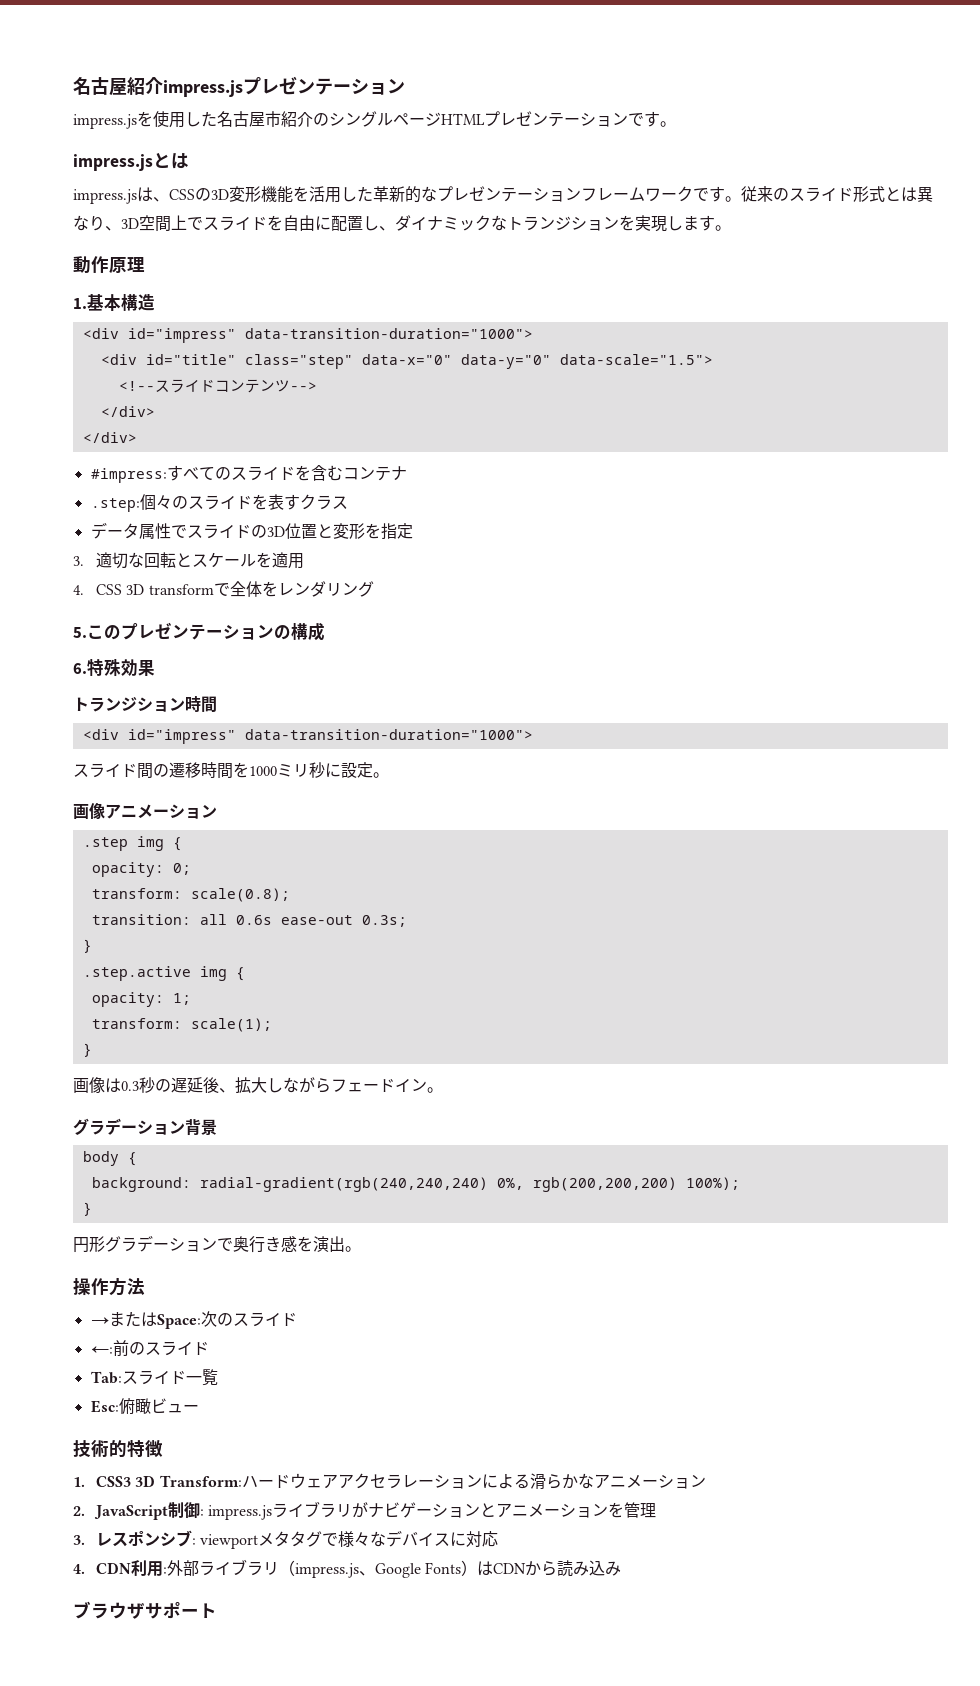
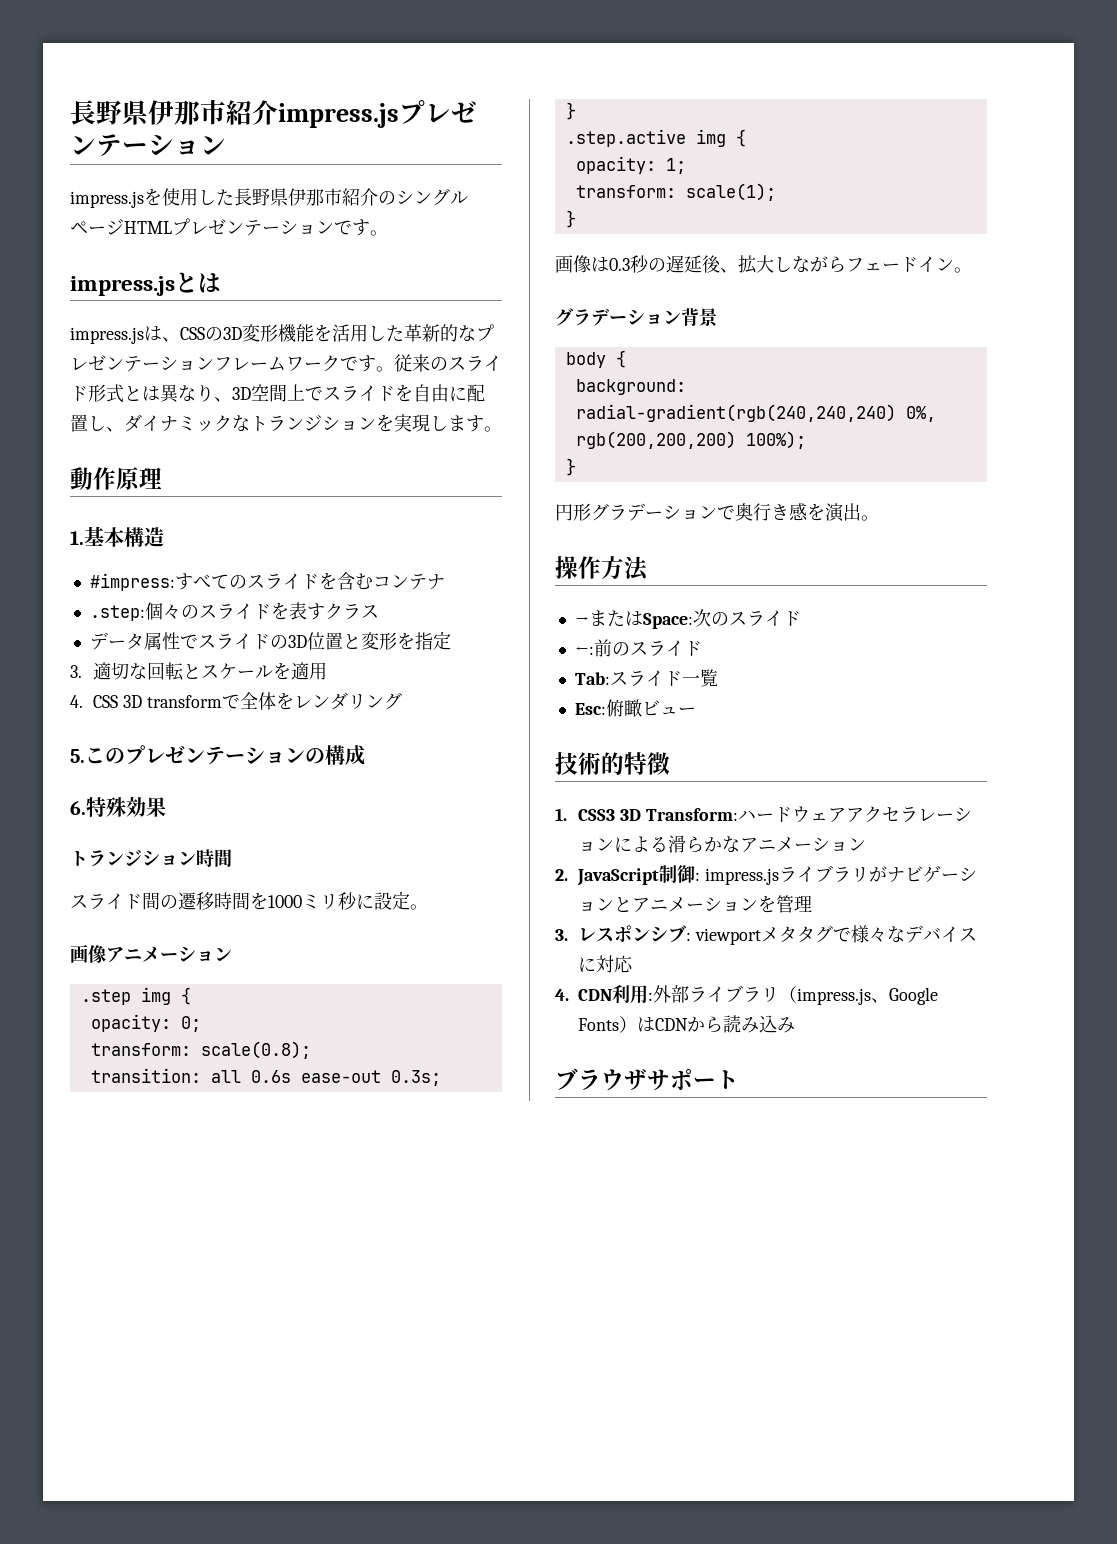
- 名古屋紹介impress.jsプレゼンテーション
+ 長野県伊那市紹介impress.jsプレゼンテーション
- impress.jsを使用した名古屋市紹介のシングルページHTMLプレゼンテーションです。
+ impress.jsを使用した長野県伊那市紹介のシングルページHTMLプレゼンテーションです。
  1.基本構造
- <div id="impress" data-transition-duration="1000">
- <div id="title" class="step" data-x="0" data-y="0" data-scale="1.5">
- <!--スライドコンテンツ-->
- </div>
- </div>
  トランジション時間
- <div id="impress" data-transition-duration="1000">

